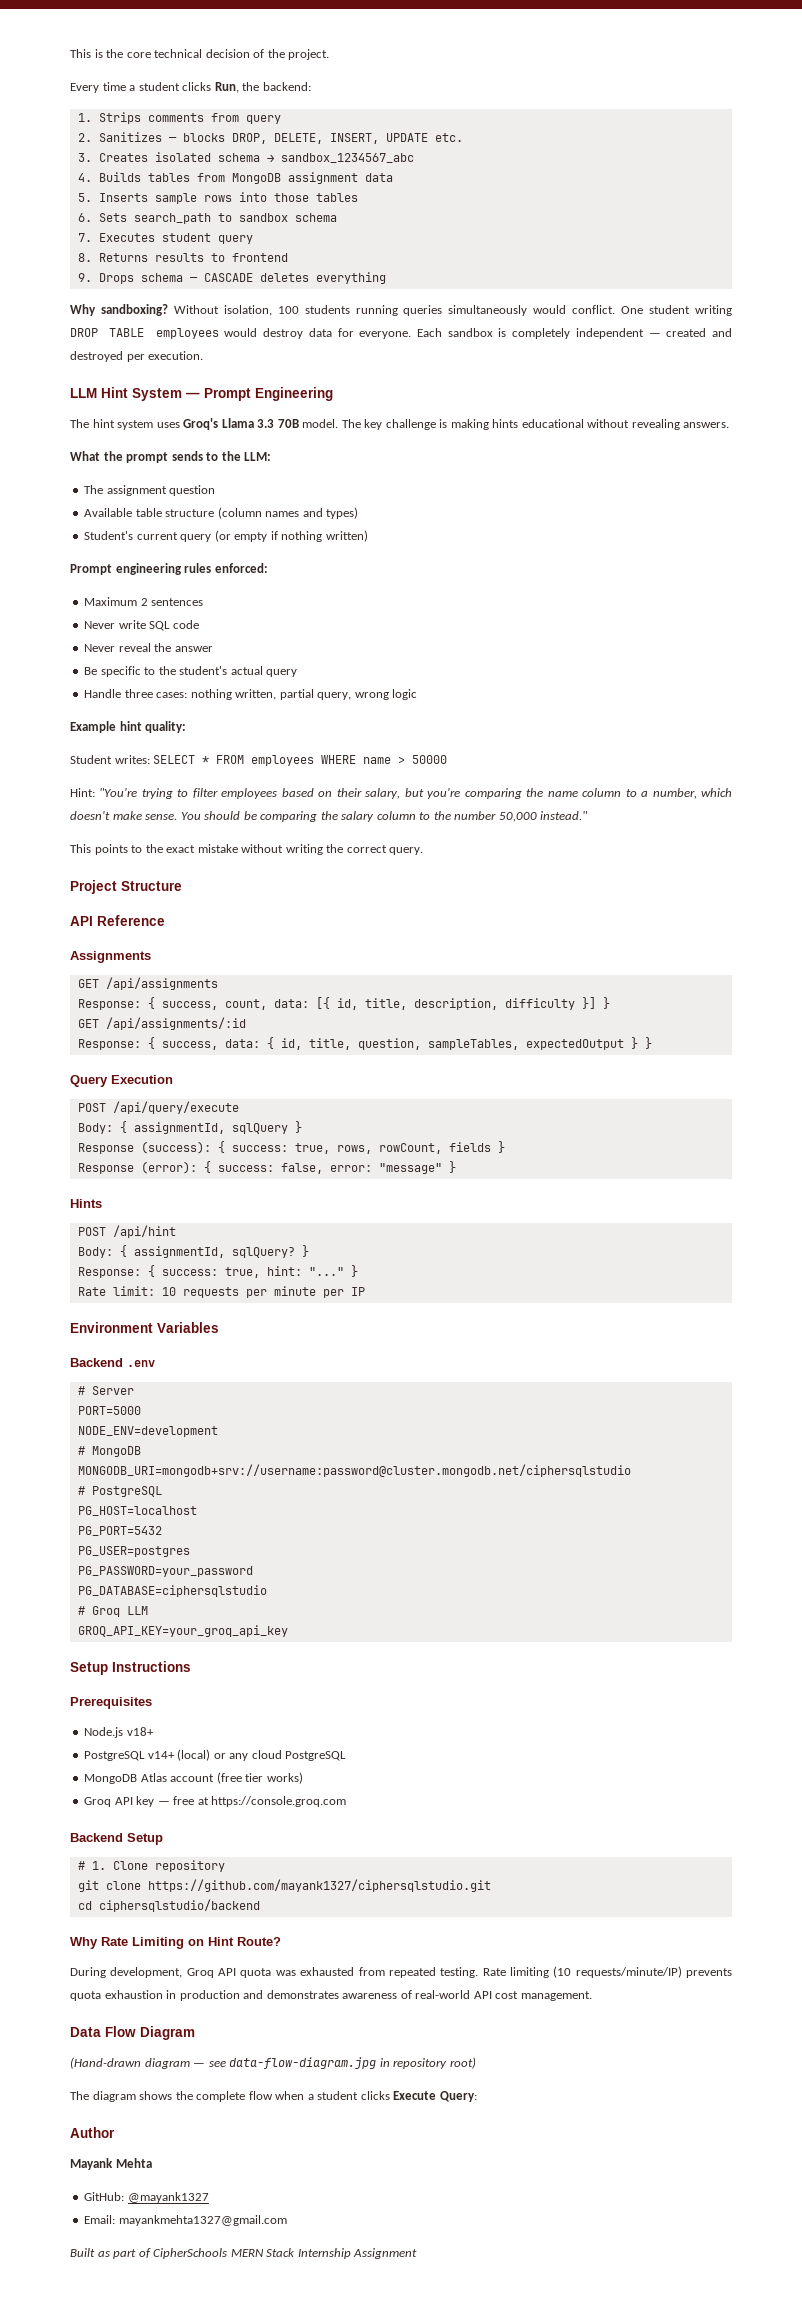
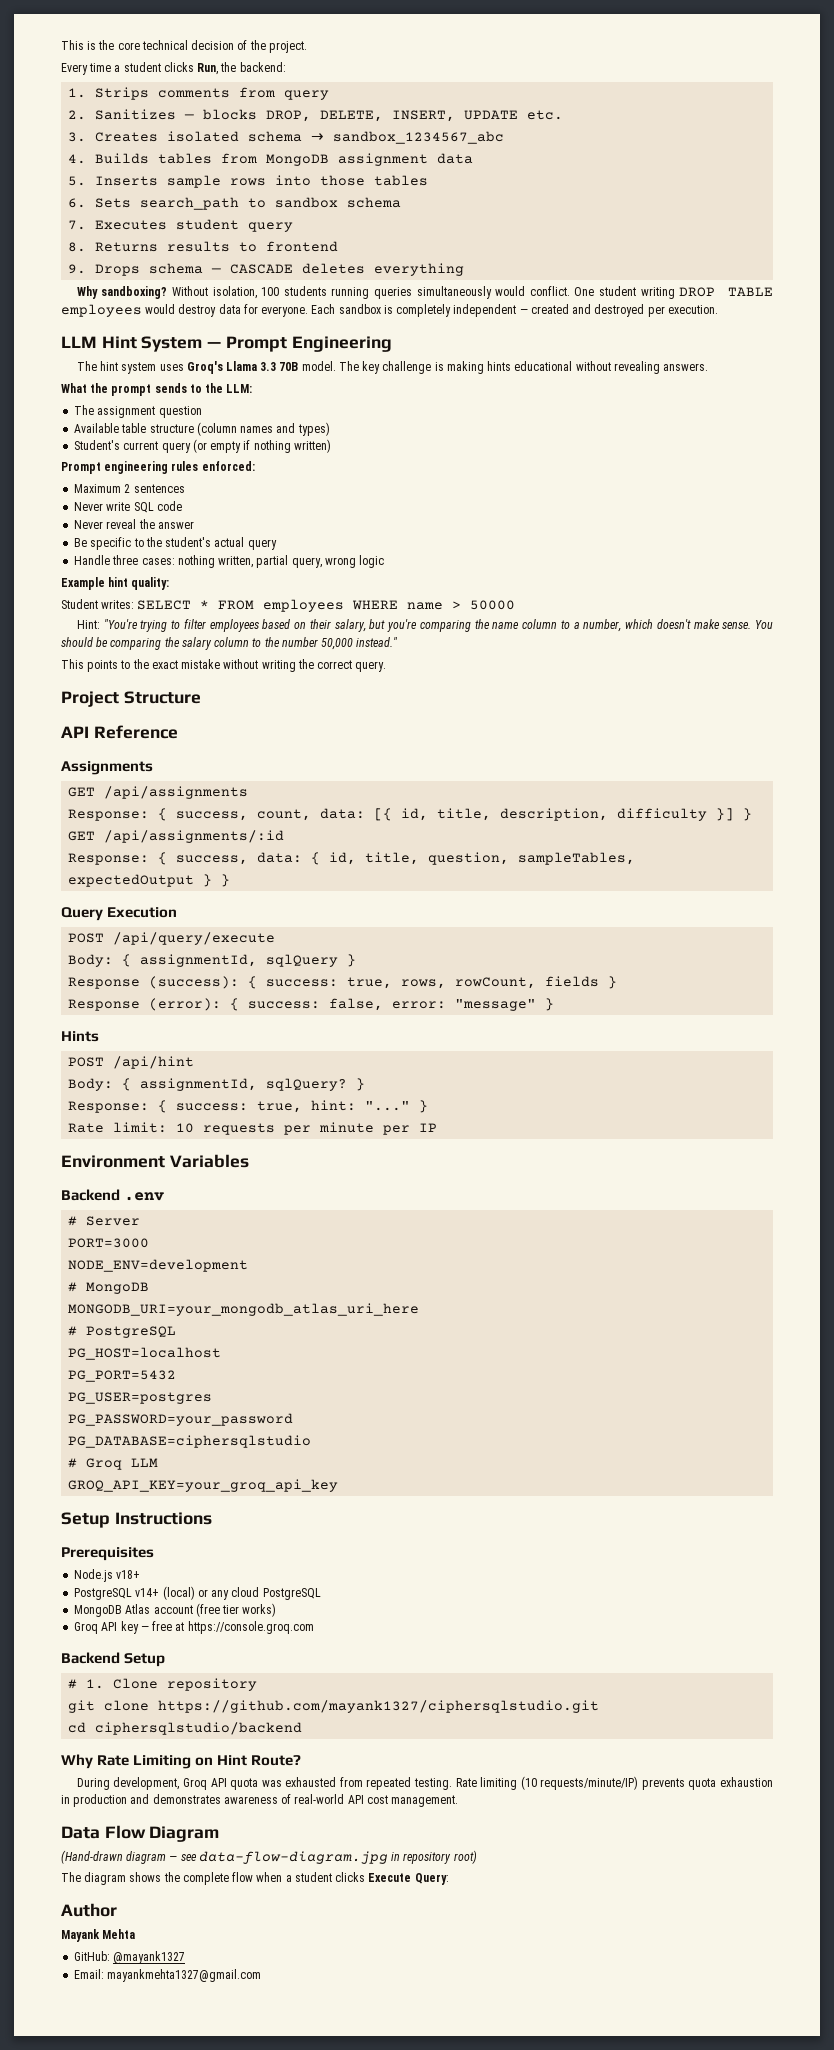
- PORT=5000
+ PORT=3000
- MONGODB_URI=mongodb+srv://username:password@cluster.mongodb.net/ciphersqlstudio
+ MONGODB_URI=your_mongodb_atlas_uri_here
- Built as part of CipherSchools MERN Stack Internship Assignment

